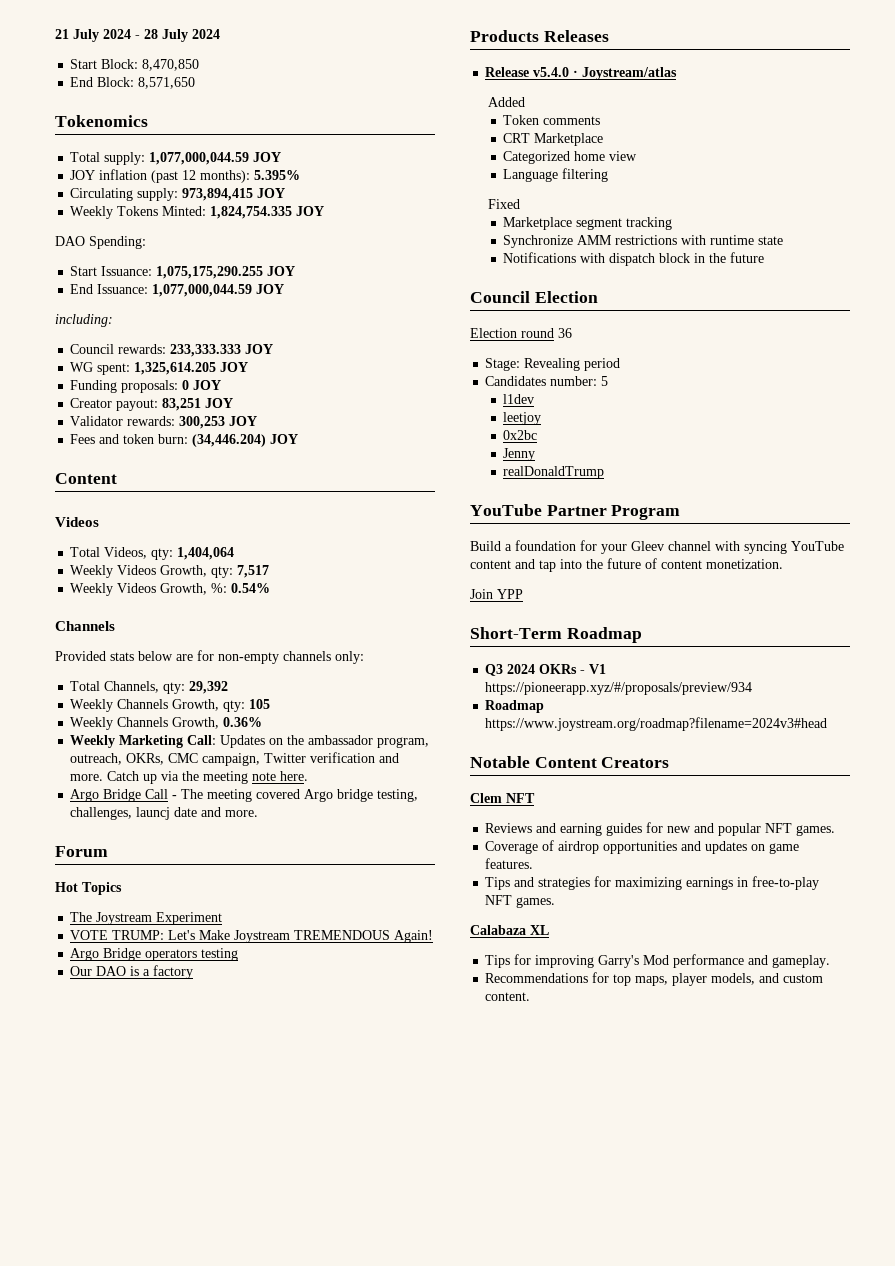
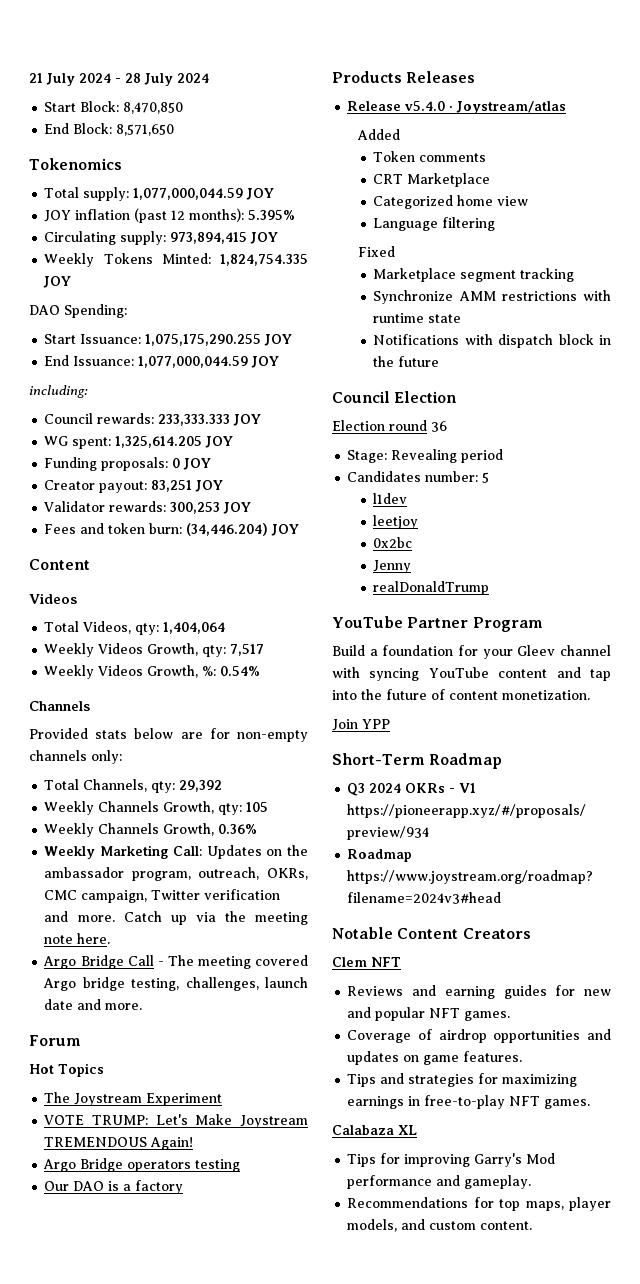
- Argo Bridge Call - The meeting covered Argo bridge testing, challenges, launcj date and more.
+ Argo Bridge Call - The meeting covered Argo bridge testing, challenges, launch date and more.

